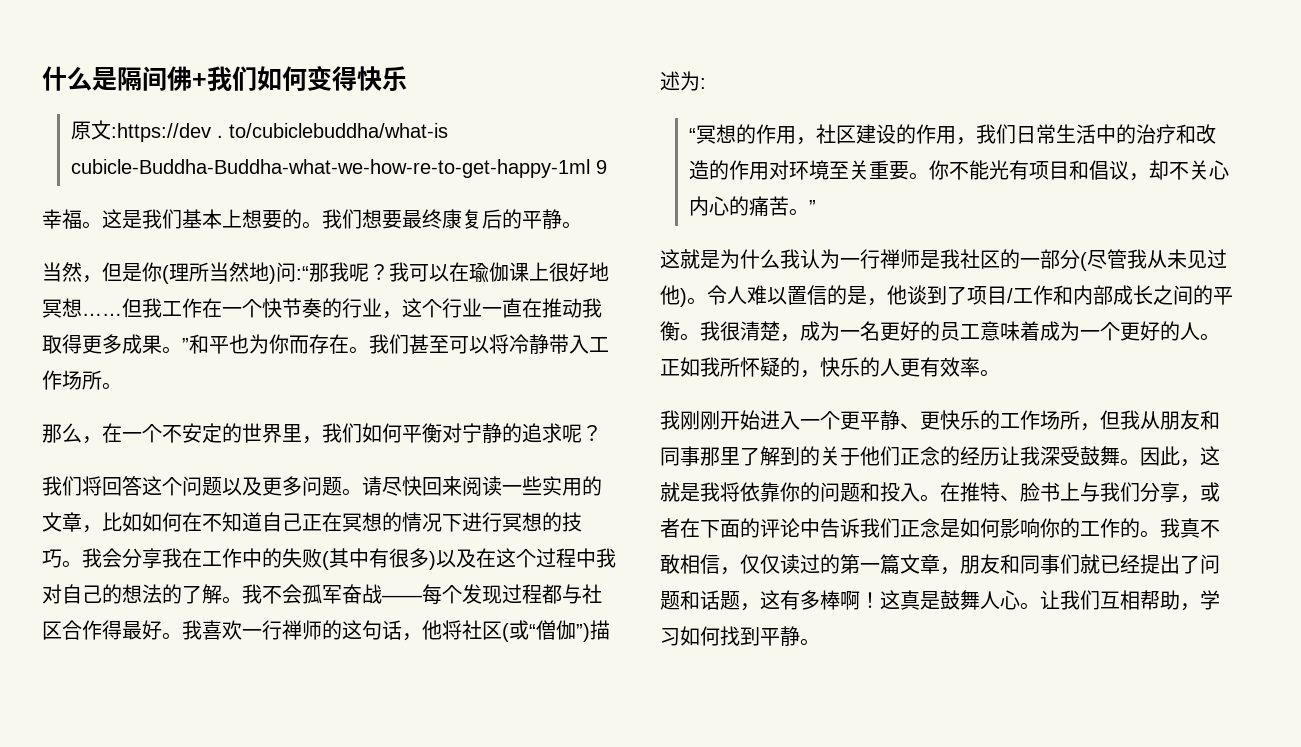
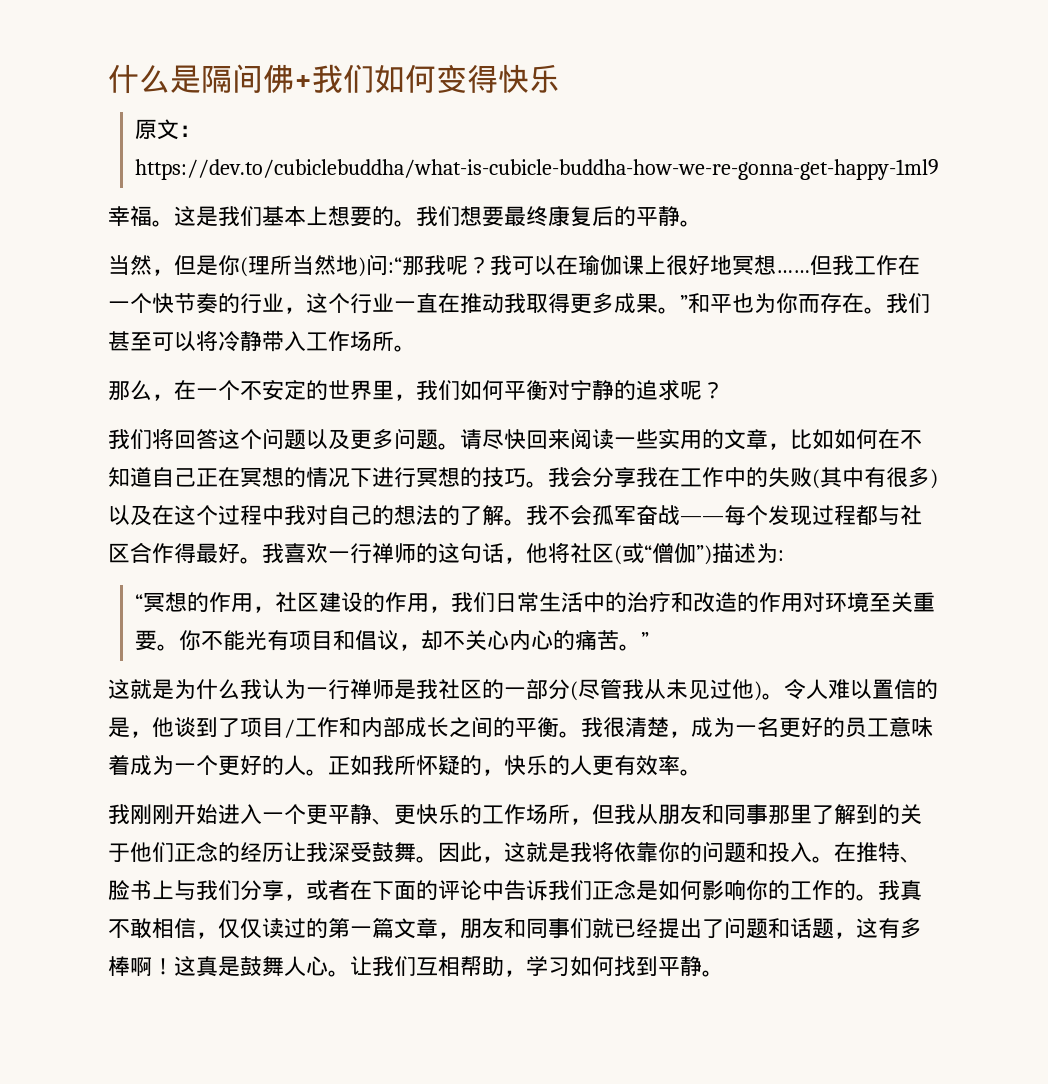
- 原文:https://dev . to/cubiclebuddha/what-is cubicle-Buddha-Buddha-what-we-how-re-to-get-happy-1ml 9
+ 原文：https://dev.to/cubiclebuddha/what-is-cubicle-buddha-how-we-re-gonna-get-happy-1ml9

